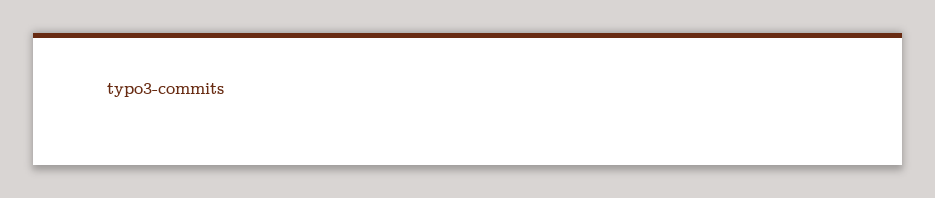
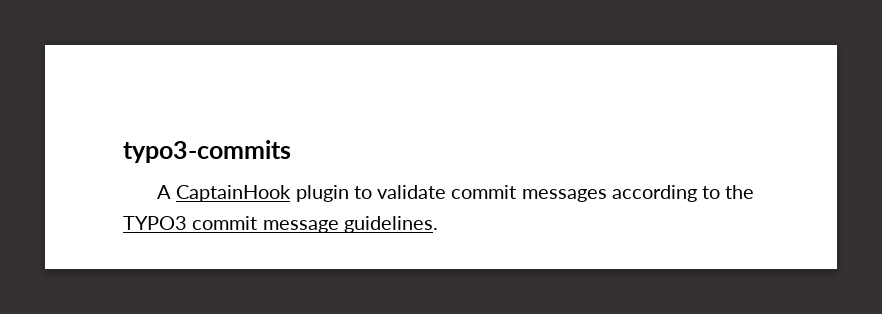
+ A CaptainHook plugin to validate commit messages according to the TYPO3 commit message guidelines.

